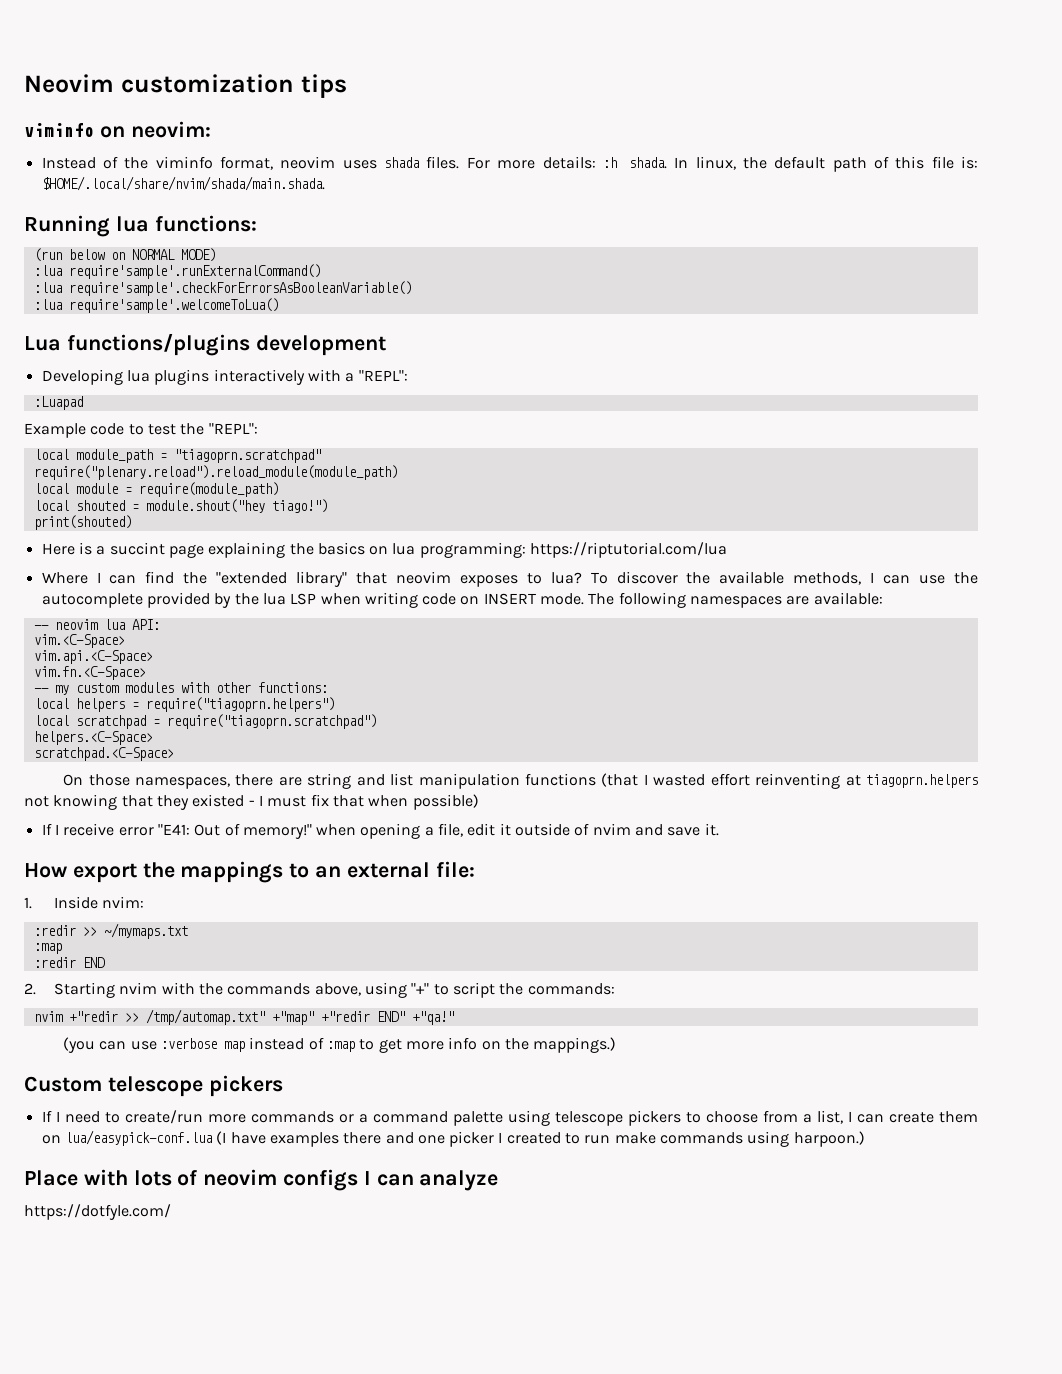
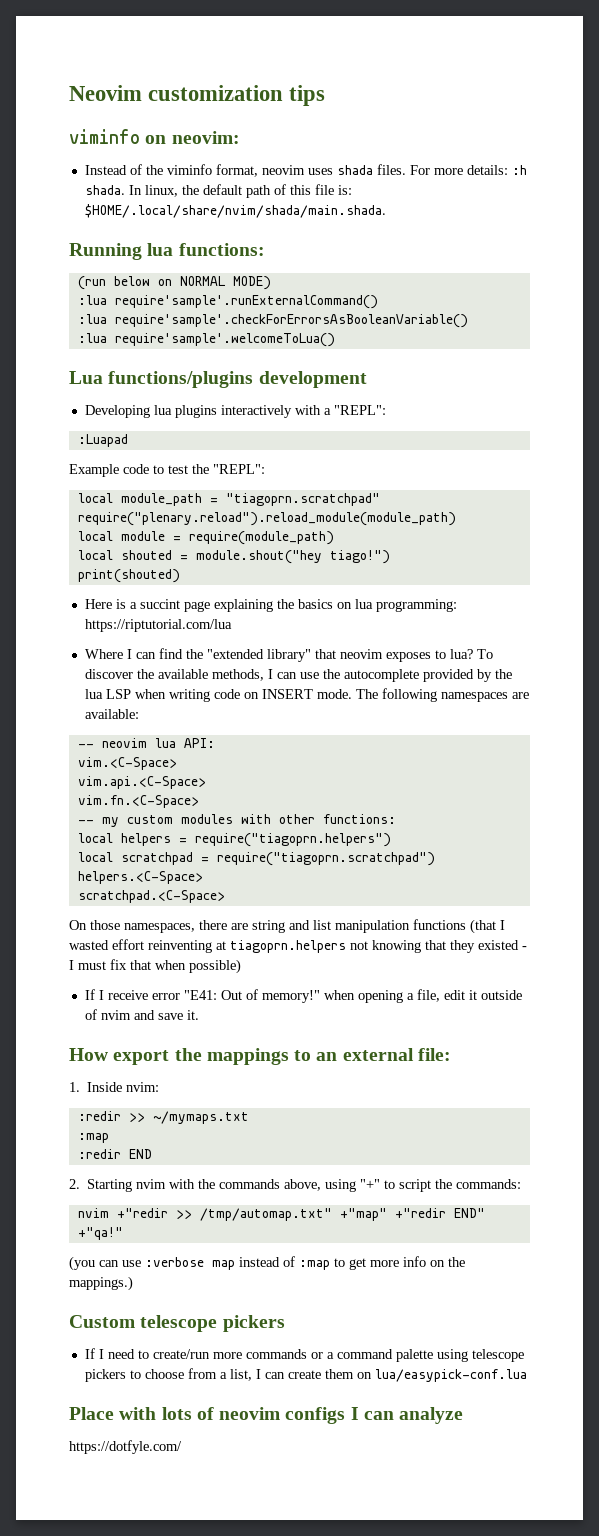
- If I need to create/run more commands or a command palette using telescope pickers to choose from a list, I can create them on lua/easypick-conf.lua (I have examples there and one picker I created to run make commands using harpoon.)
+ If I need to create/run more commands or a command palette using telescope pickers to choose from a list, I can create them on lua/easypick-conf.lua

